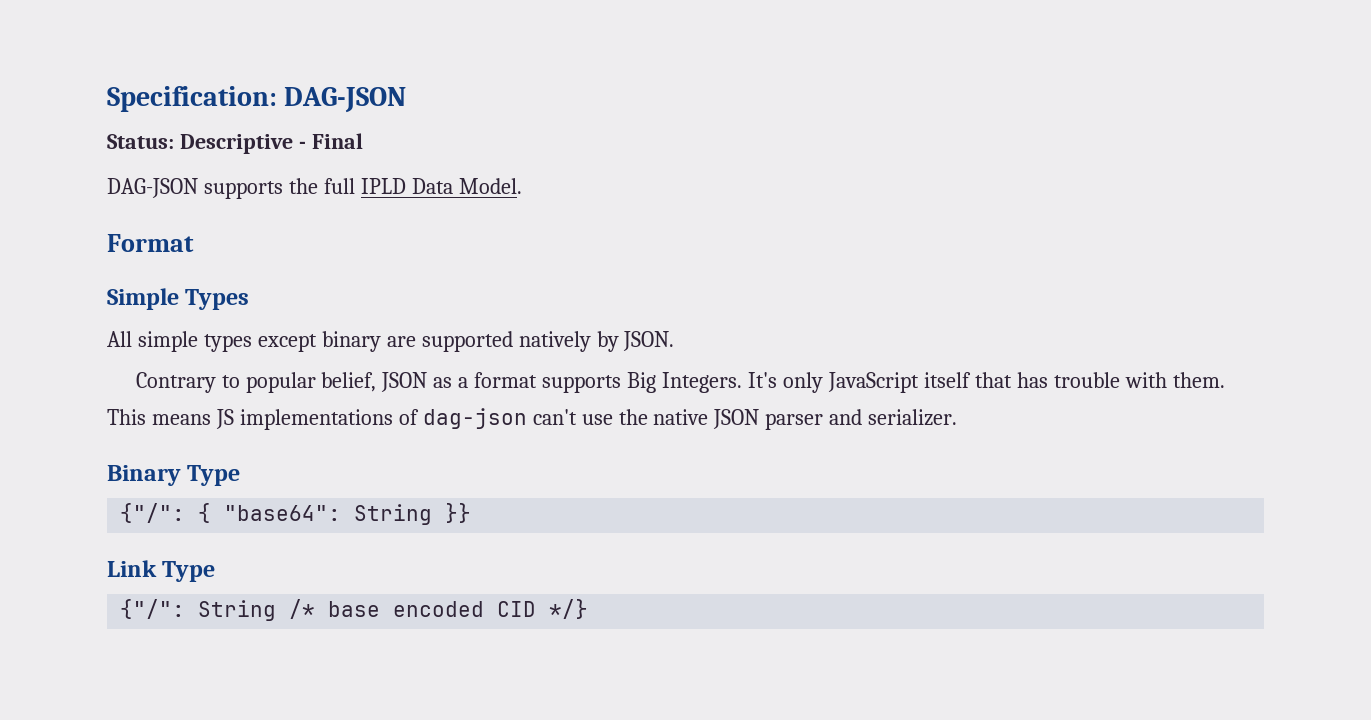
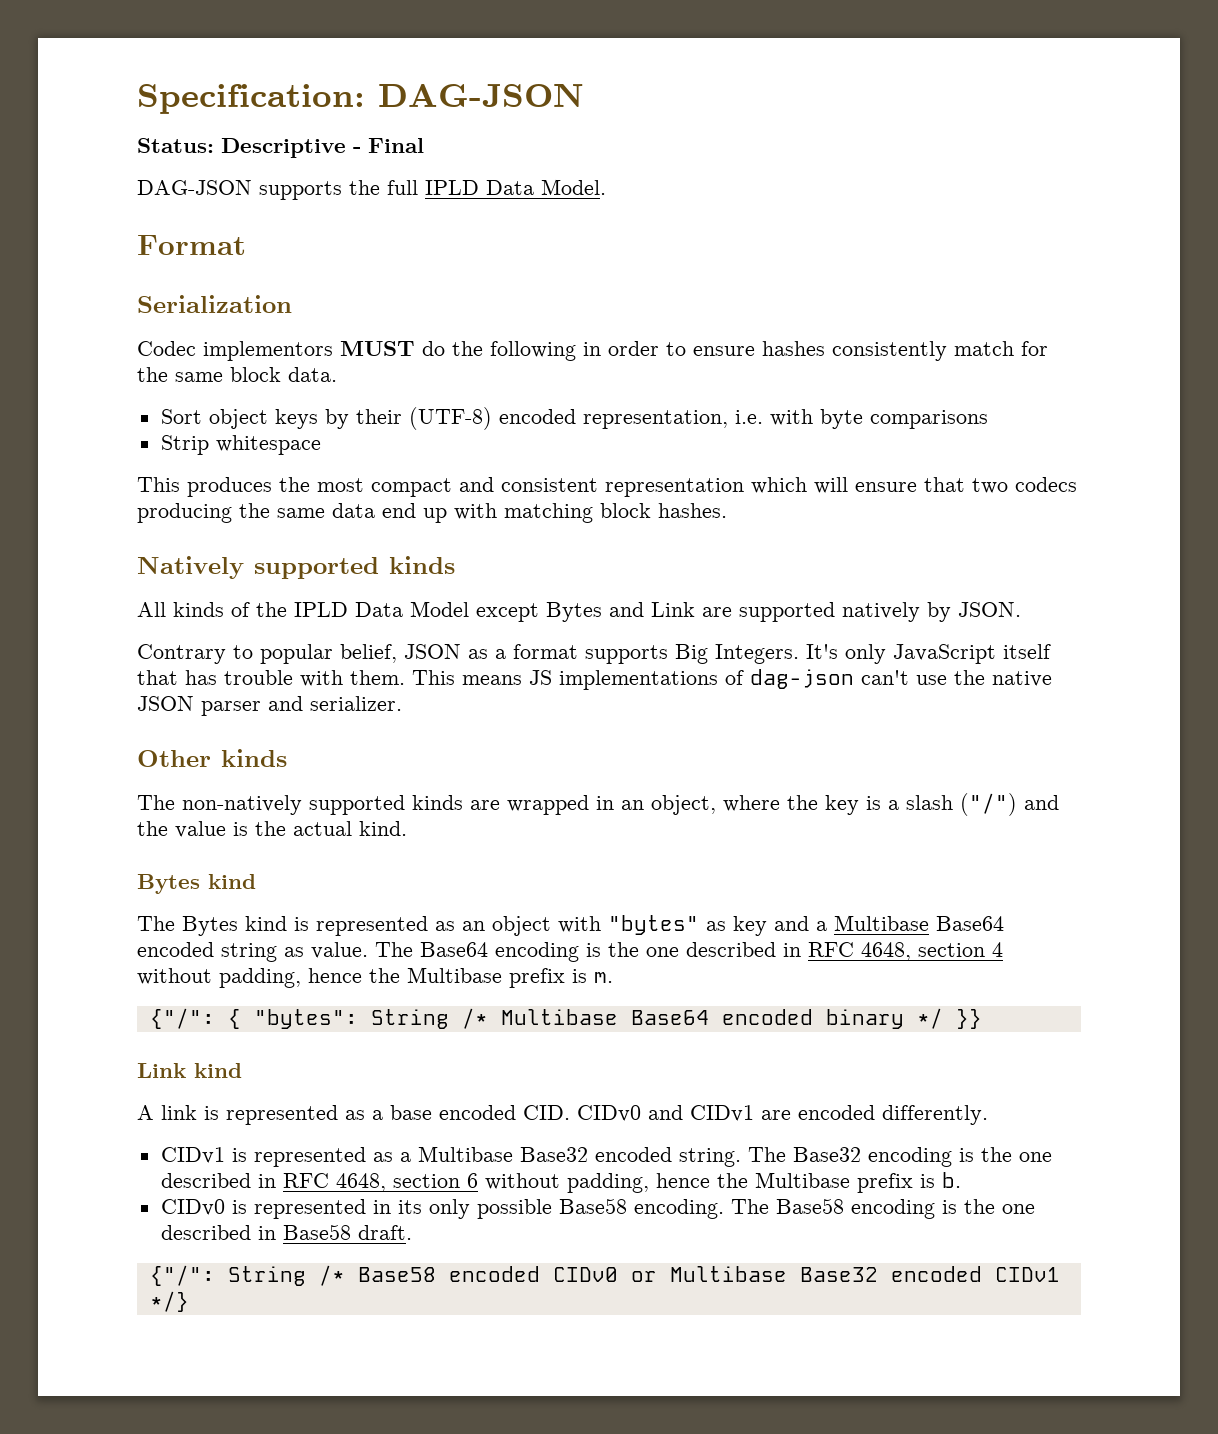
- Simple Types
- All simple types except binary are supported natively by JSON.
+ Serialization
+ Codec implementors MUST do the following in order to ensure hashes consistently match for the same block data.
+ Sort object keys by their (UTF-8) encoded representation, i.e. with byte comparisons
+ Strip whitespace
+ This produces the most compact and consistent representation which will ensure that two codecs producing the same data end up with matching block hashes.
+ Natively supported kinds
+ All kinds of the IPLD Data Model except Bytes and Link are supported natively by JSON.
- Binary Type
- {"/": { "base64": String }}
- Link Type
- {"/": String /* base encoded CID */}
+ Other kinds
+ The non-natively supported kinds are wrapped in an object, where the key is a slash ("/") and the value is the actual kind.
+ Bytes kind
+ The Bytes kind is represented as an object with "bytes" as key and a Multibase Base64 encoded string as value. The Base64 encoding is the one described in RFC 4648, section 4 without padding, hence the Multibase prefix is m.
+ {"/": { "bytes": String /* Multibase Base64 encoded binary */ }}
+ Link kind
+ A link is represented as a base encoded CID. CIDv0 and CIDv1 are encoded differently.
+ CIDv1 is represented as a Multibase Base32 encoded string. The Base32 encoding is the one described in RFC 4648, section 6 without padding, hence the Multibase prefix is b.
+ CIDv0 is represented in its only possible Base58 encoding. The Base58 encoding is the one described in Base58 draft.
+ {"/": String /* Base58 encoded CIDv0 or Multibase Base32 encoded CIDv1 */}

